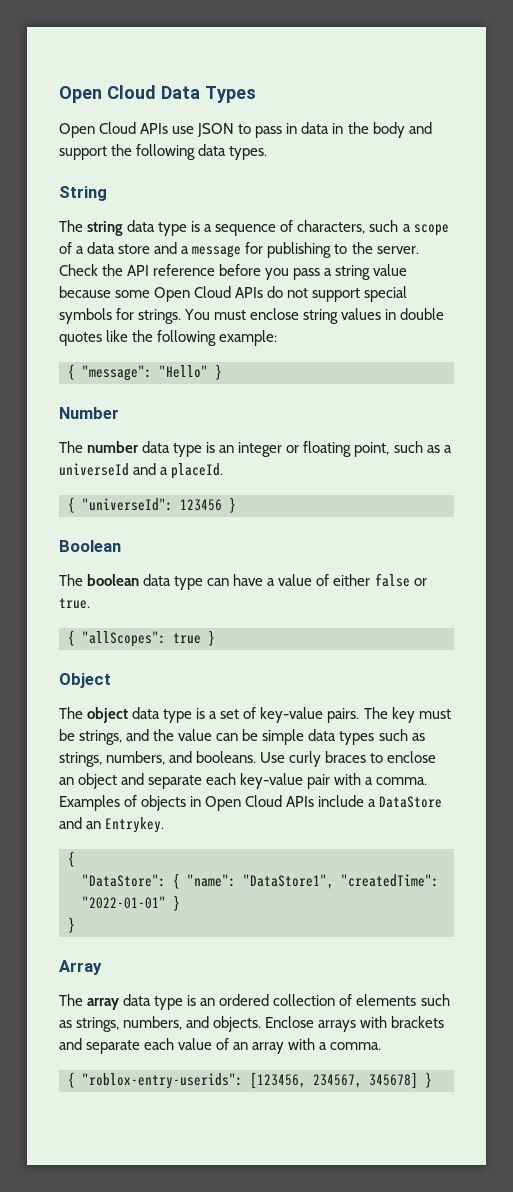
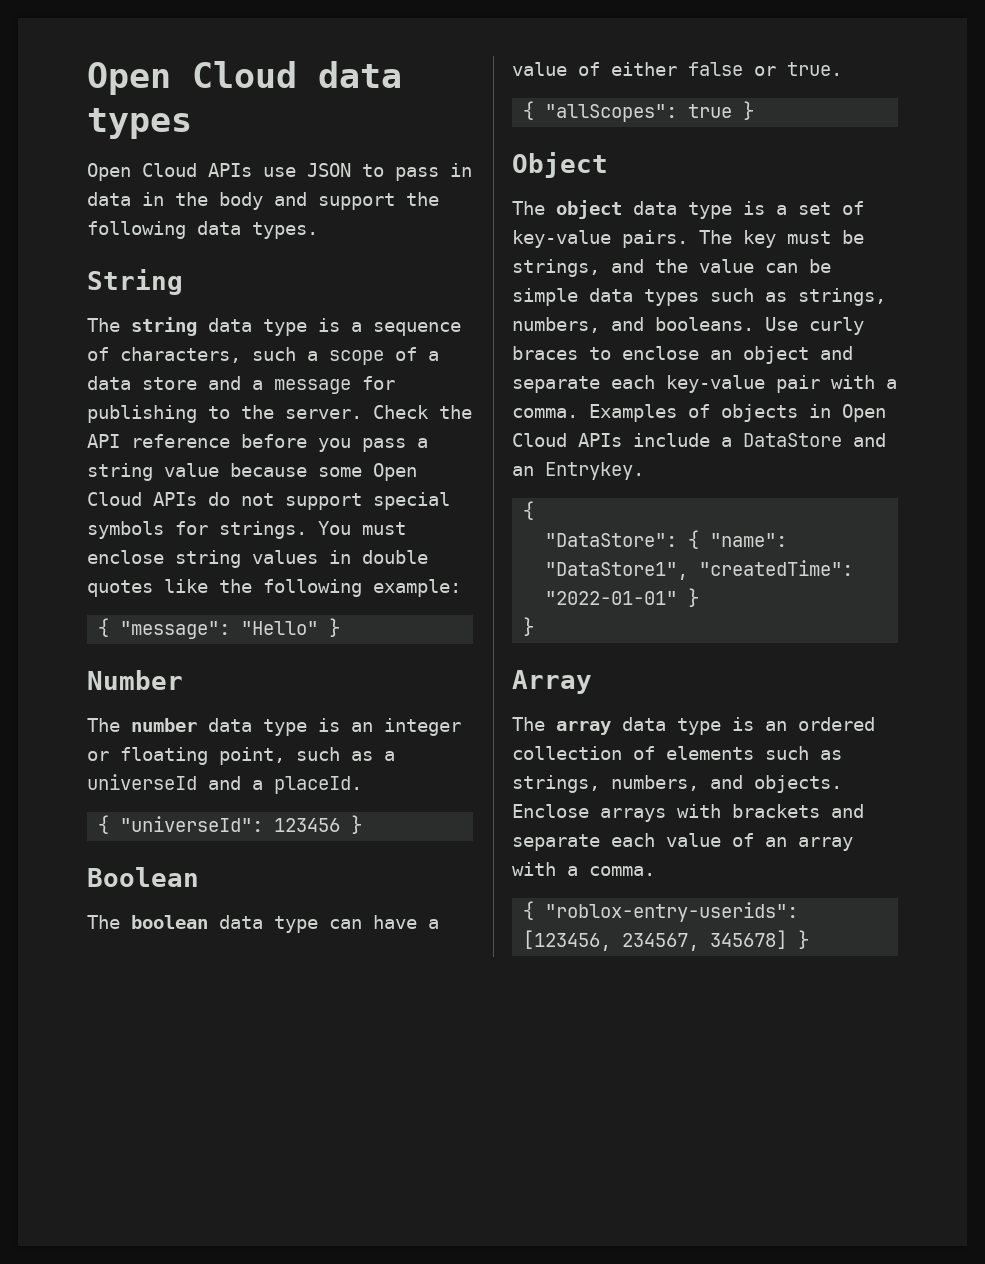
- Open Cloud Data Types
+ Open Cloud data types

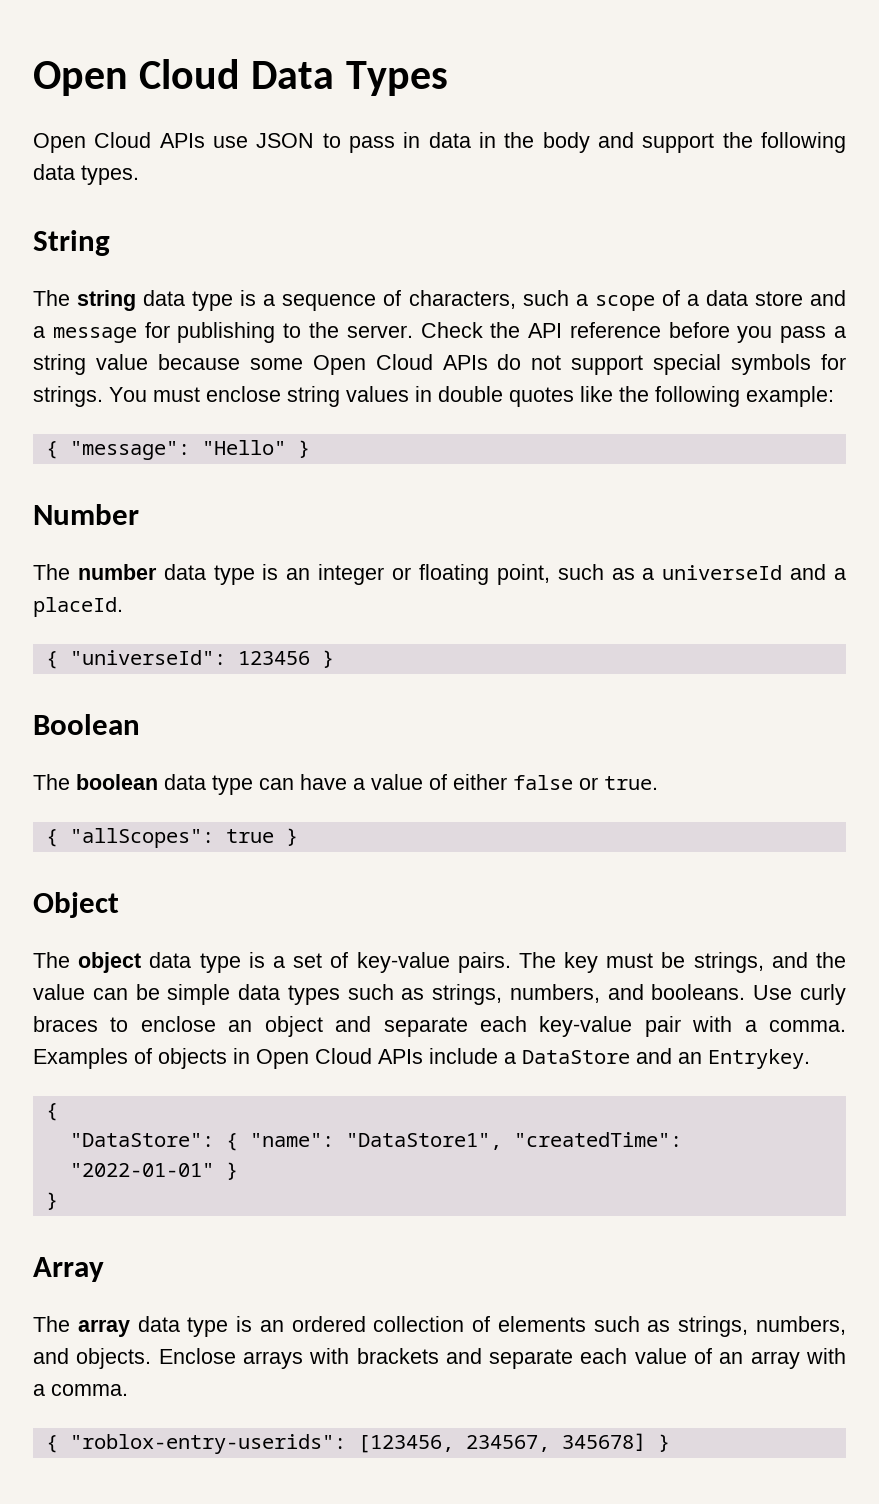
- Open Cloud data types
+ Open Cloud Data Types

